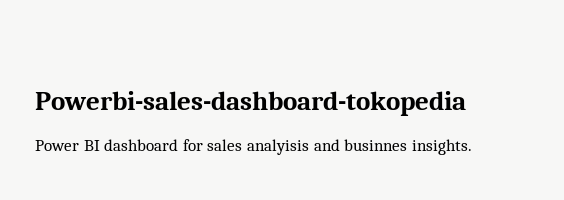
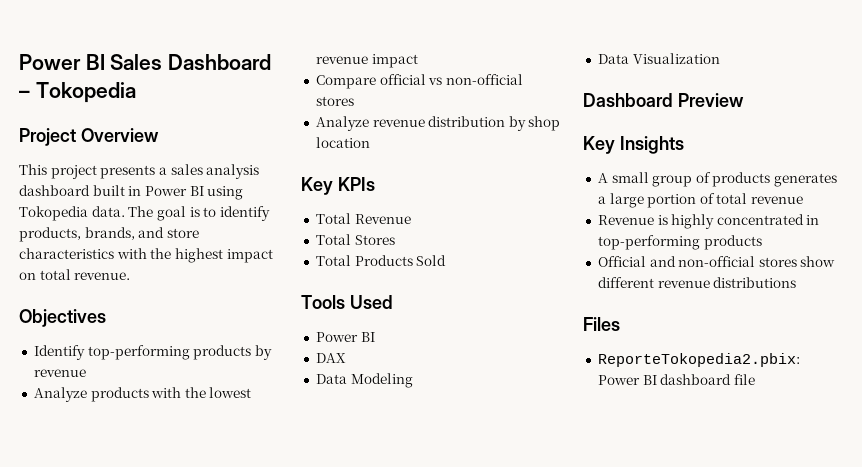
- Powerbi-sales-dashboard-tokopedia
- Power BI dashboard for sales analyisis and businnes insights.
+ Power BI Sales Dashboard – Tokopedia
+ Project Overview
+ This project presents a sales analysis dashboard built in Power BI using Tokopedia data. The goal is to identify products, brands, and store characteristics with the highest impact on total revenue.
+ Objectives
+ Identify top-performing products by revenue
+ Analyze products with the lowest revenue impact
+ Compare official vs non-official stores
+ Analyze revenue distribution by shop location
+ Key KPIs
+ Total Revenue
+ Total Stores
+ Total Products Sold
+ Tools Used
+ Power BI
+ DAX
+ Data Modeling
+ Data Visualization
+ Dashboard Preview
+ Key Insights
+ A small group of products generates a large portion of total revenue
+ Revenue is highly concentrated in top-performing products
+ Official and non-official stores show different revenue distributions
+ Files
+ ReporteTokopedia2.pbix: Power BI dashboard file

